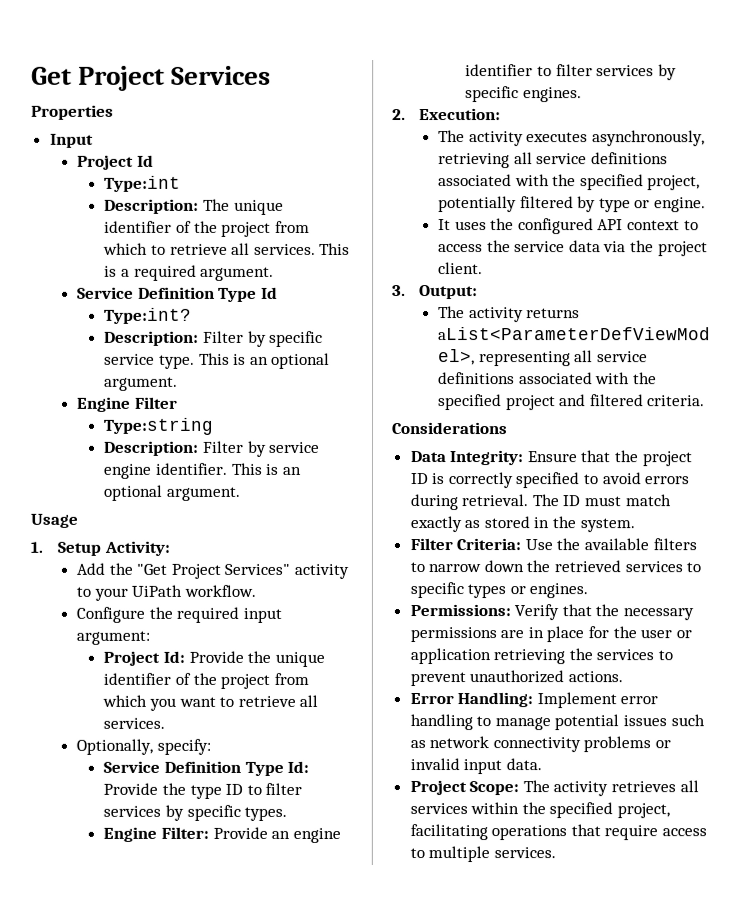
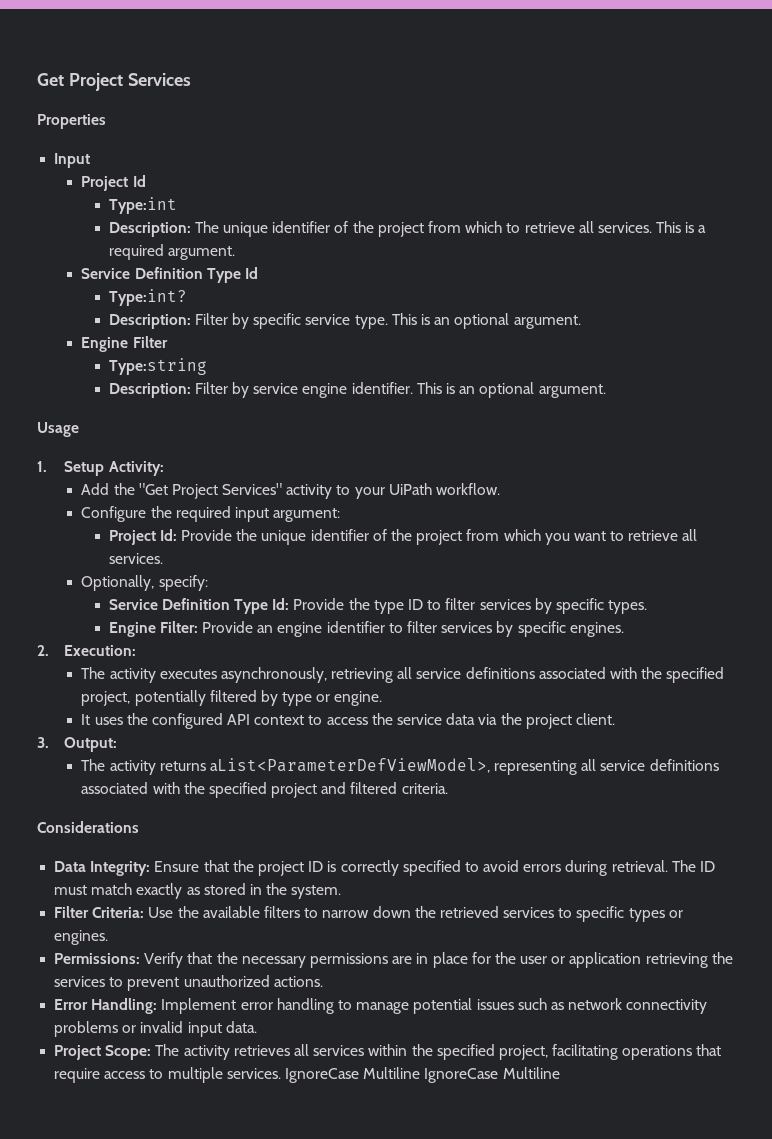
+ IgnoreCase Multiline IgnoreCase Multiline

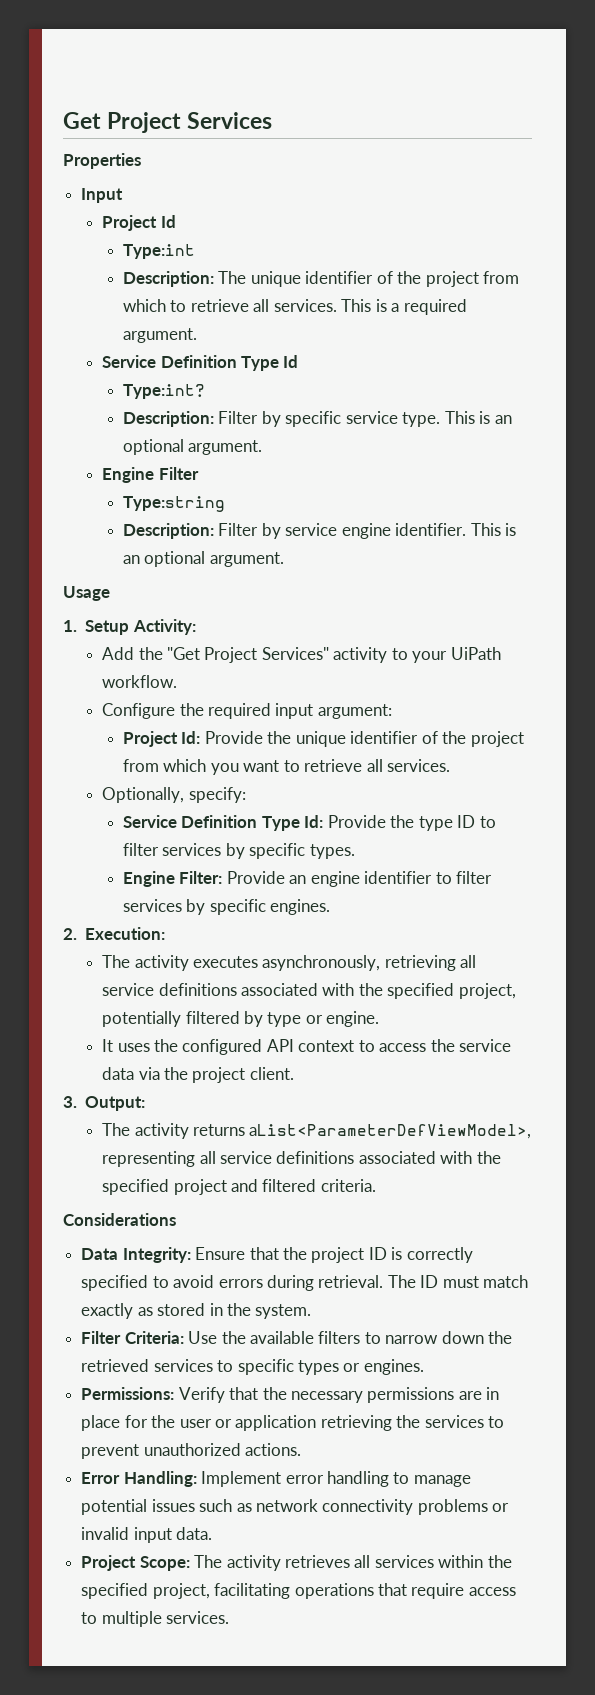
- IgnoreCase Multiline IgnoreCase Multiline

